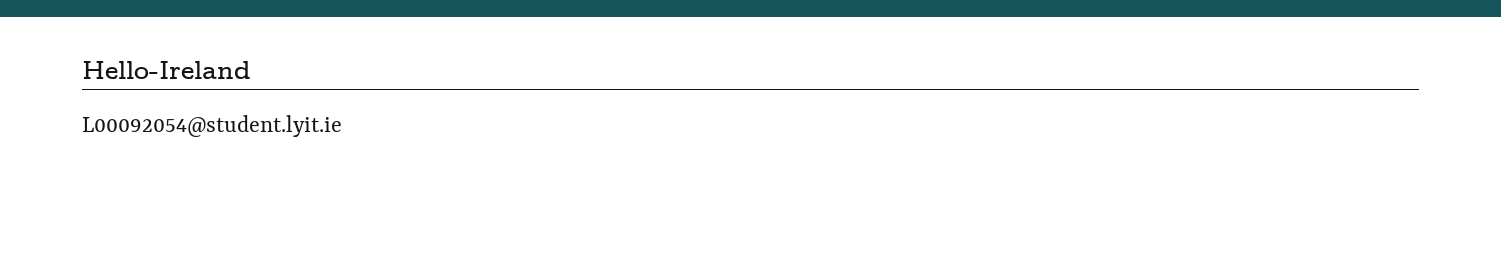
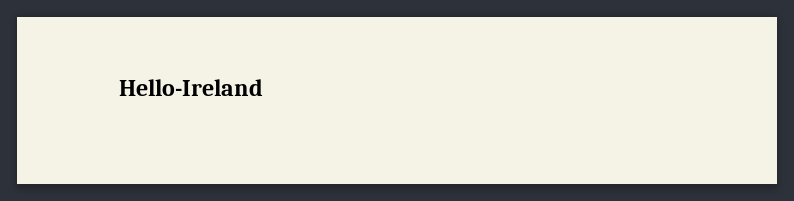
- L00092054@student.lyit.ie

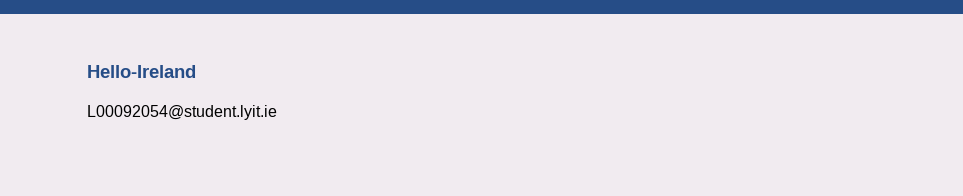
+ L00092054@student.lyit.ie

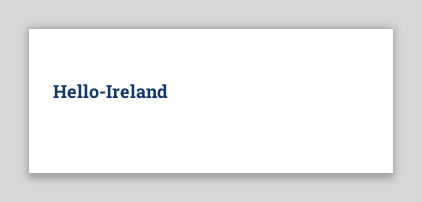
- L00092054@student.lyit.ie

